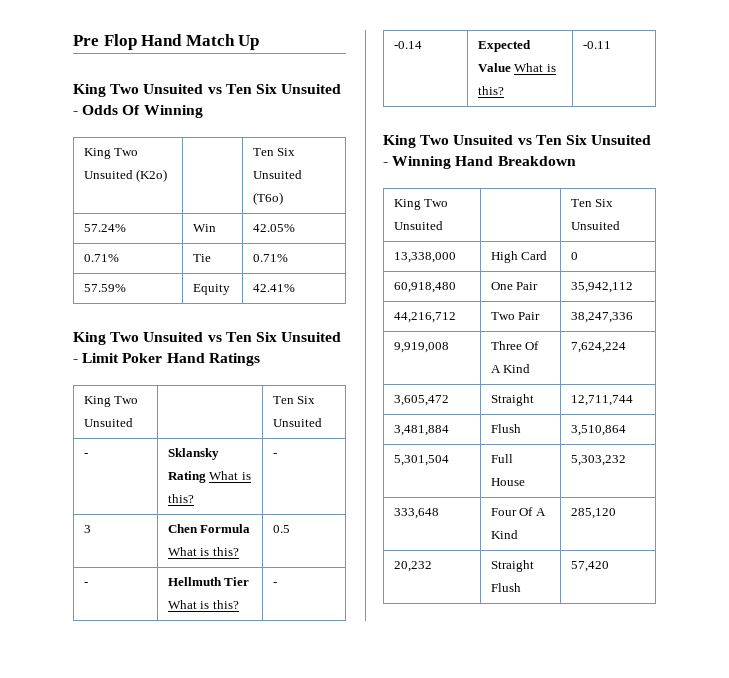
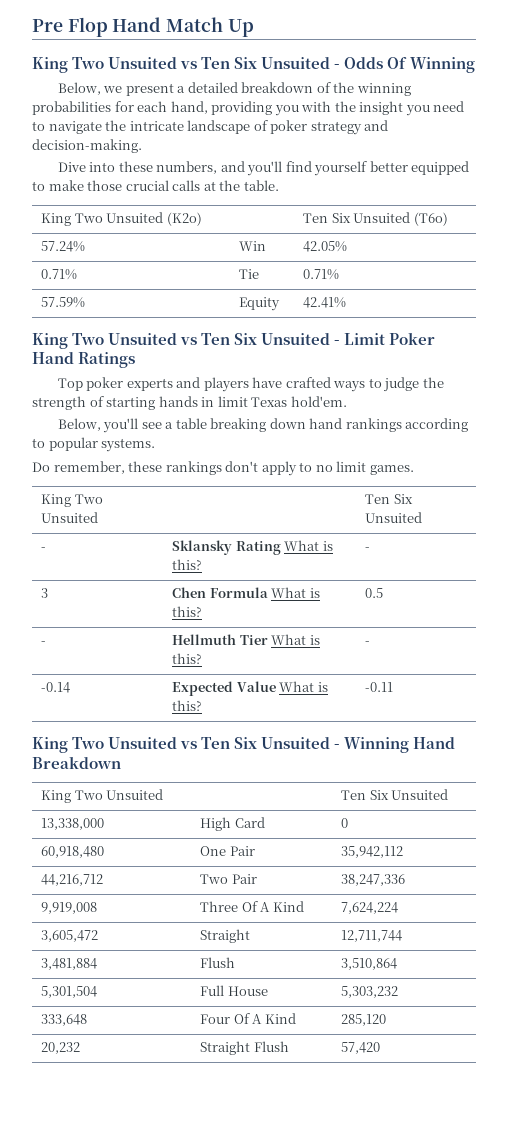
+ Below, we present a detailed breakdown of the winning probabilities for each hand, providing you with the insight you need to navigate the intricate landscape of poker strategy and decision-making.
+ Dive into these numbers, and you'll find yourself better equipped to make those crucial calls at the table.
+ Top poker experts and players have crafted ways to judge the strength of starting hands in limit Texas hold'em.
+ Below, you'll see a table breaking down hand rankings according to popular systems.
+ Do remember, these rankings don't apply to no limit games.

